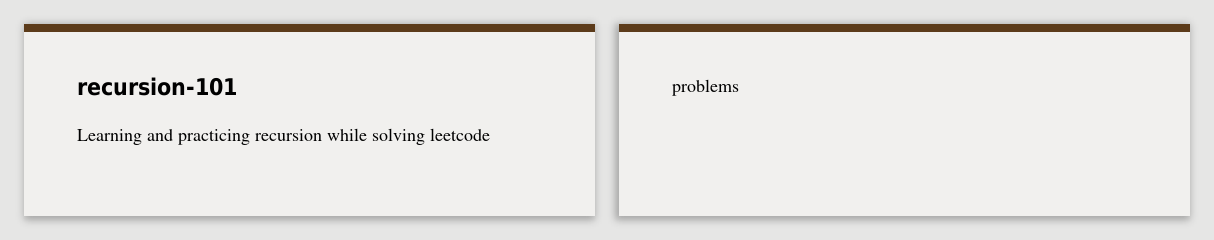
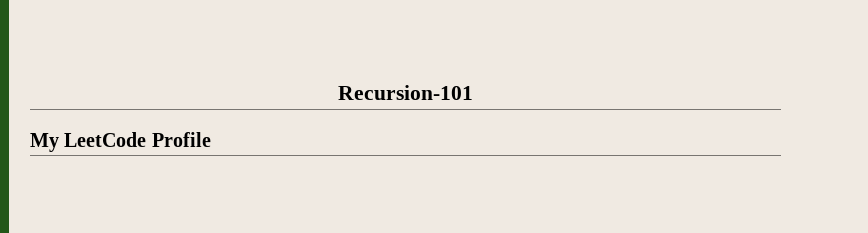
- recursion-101
- Learning and practicing recursion while solving leetcode problems
+ Recursion-101
+ My LeetCode Profile

